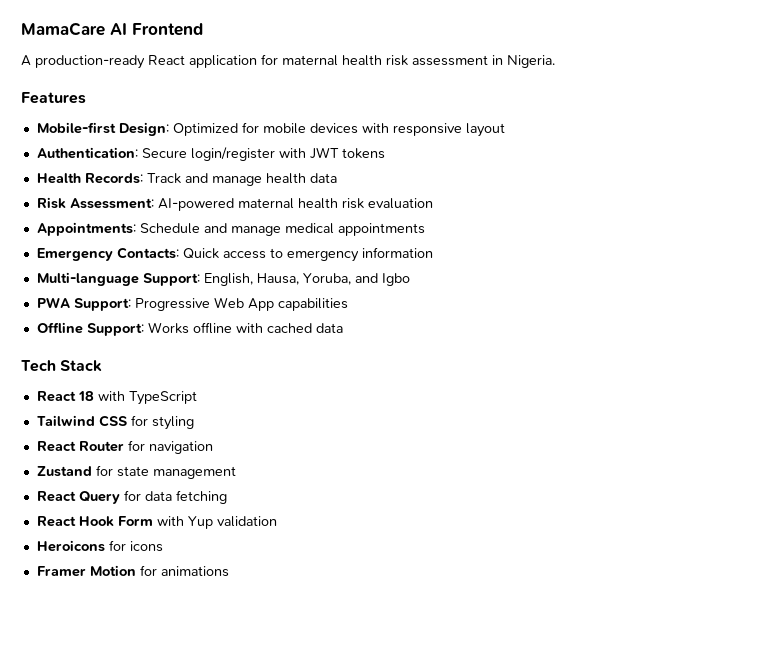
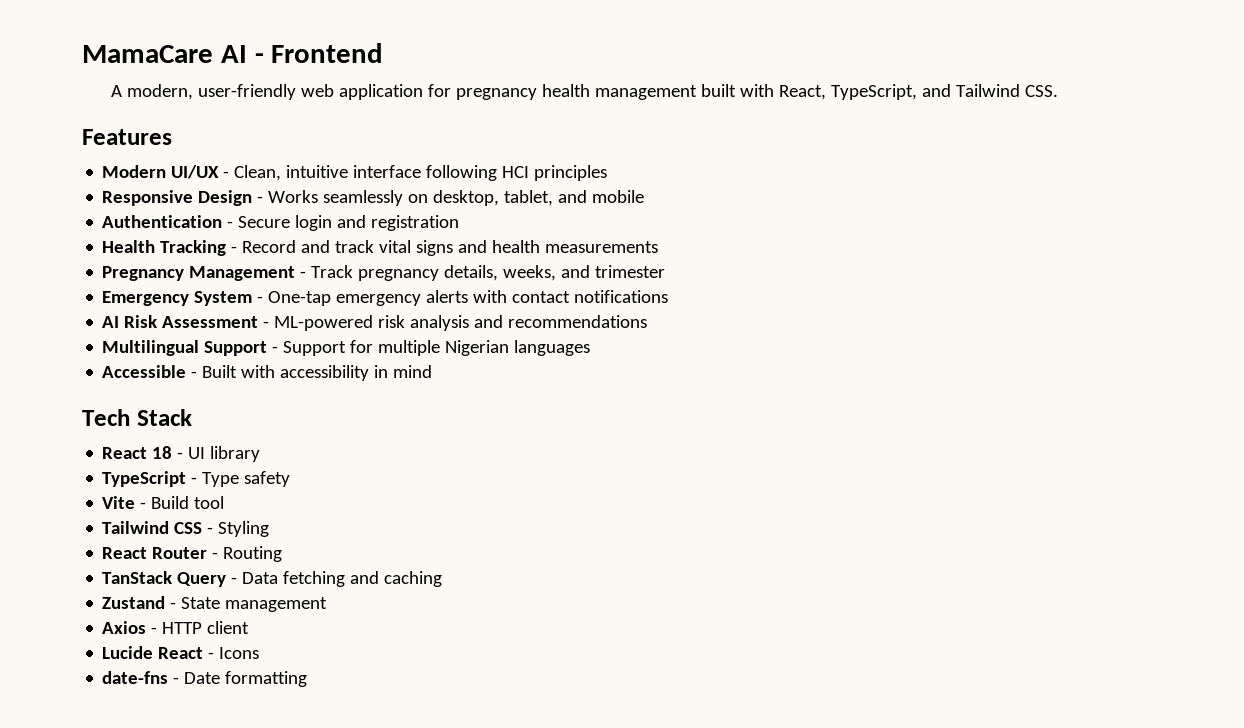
- MamaCare AI Frontend
+ MamaCare AI - Frontend
- A production-ready React application for maternal health risk assessment in Nigeria.
+ A modern, user-friendly web application for pregnancy health management built with React, TypeScript, and Tailwind CSS.
  Features
- Mobile-first Design: Optimized for mobile devices with responsive layout
- Authentication: Secure login/register with JWT tokens
- Health Records: Track and manage health data
- Risk Assessment: AI-powered maternal health risk evaluation
- Appointments: Schedule and manage medical appointments
- Emergency Contacts: Quick access to emergency information
- Multi-language Support: English, Hausa, Yoruba, and Igbo
- PWA Support: Progressive Web App capabilities
- Offline Support: Works offline with cached data
+ Modern UI/UX - Clean, intuitive interface following HCI principles
+ Responsive Design - Works seamlessly on desktop, tablet, and mobile
+ Authentication - Secure login and registration
+ Health Tracking - Record and track vital signs and health measurements
+ Pregnancy Management - Track pregnancy details, weeks, and trimester
+ Emergency System - One-tap emergency alerts with contact notifications
+ AI Risk Assessment - ML-powered risk analysis and recommendations
+ Multilingual Support - Support for multiple Nigerian languages
+ Accessible - Built with accessibility in mind
  Tech Stack
- React 18 with TypeScript
+ React 18 - UI library
+ TypeScript - Type safety
+ Vite - Build tool
- Tailwind CSS for styling
+ Tailwind CSS - Styling
- React Router for navigation
+ React Router - Routing
+ TanStack Query - Data fetching and caching
- Zustand for state management
+ Zustand - State management
- React Query for data fetching
- React Hook Form with Yup validation
- Heroicons for icons
- Framer Motion for animations
+ Axios - HTTP client
+ Lucide React - Icons
+ date-fns - Date formatting

